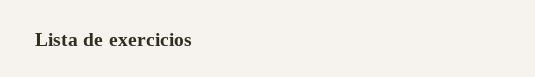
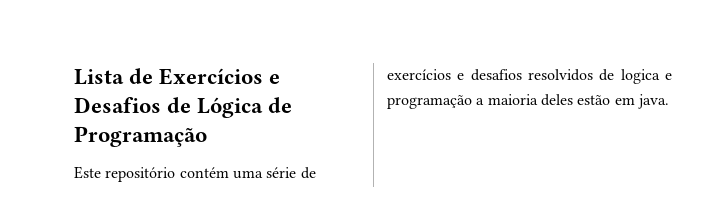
- Lista de exercicios
+ Lista de Exercícios e Desafios de Lógica de Programação
+ Este repositório contém uma série de exercícios e desafios resolvidos de logica e programação a maioria deles estão em java.

